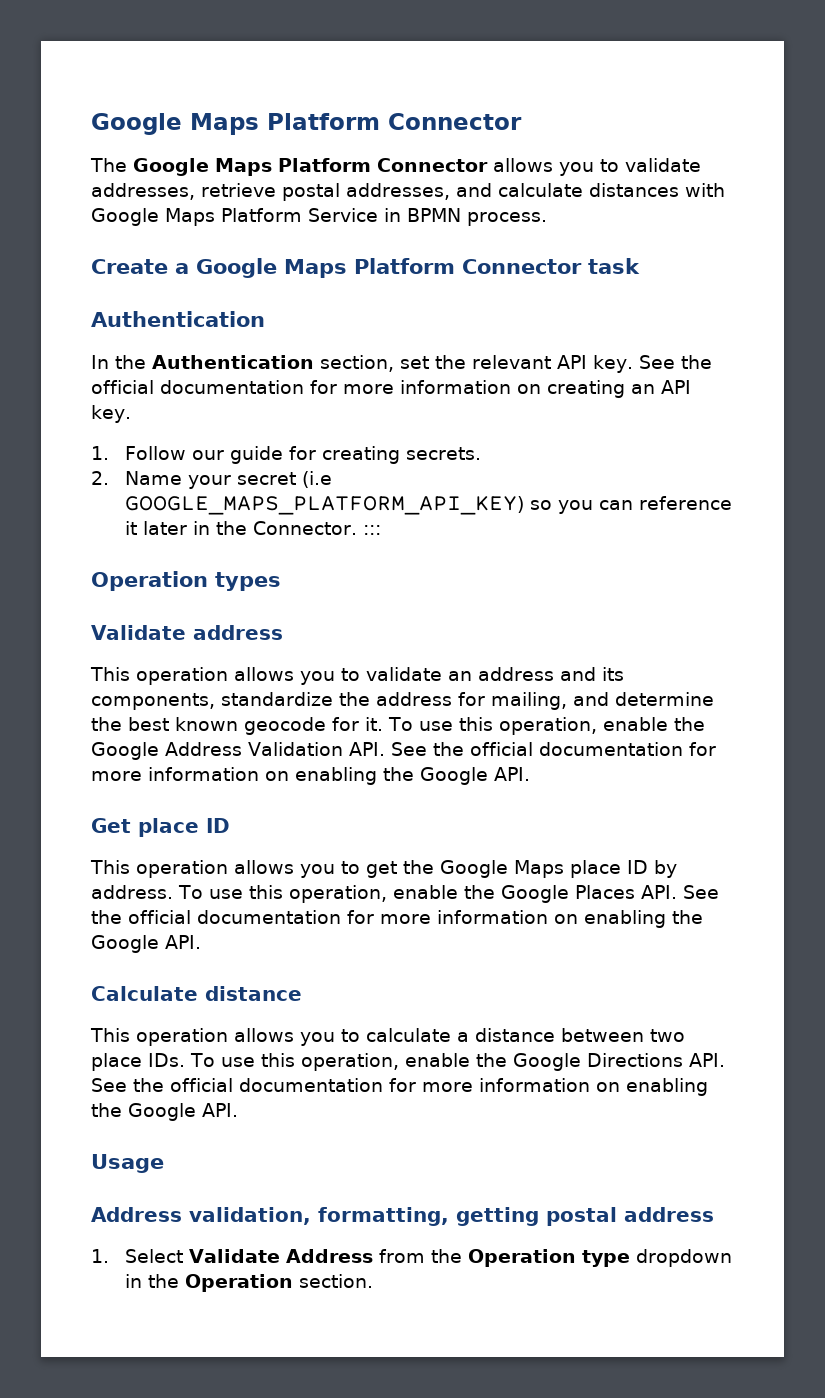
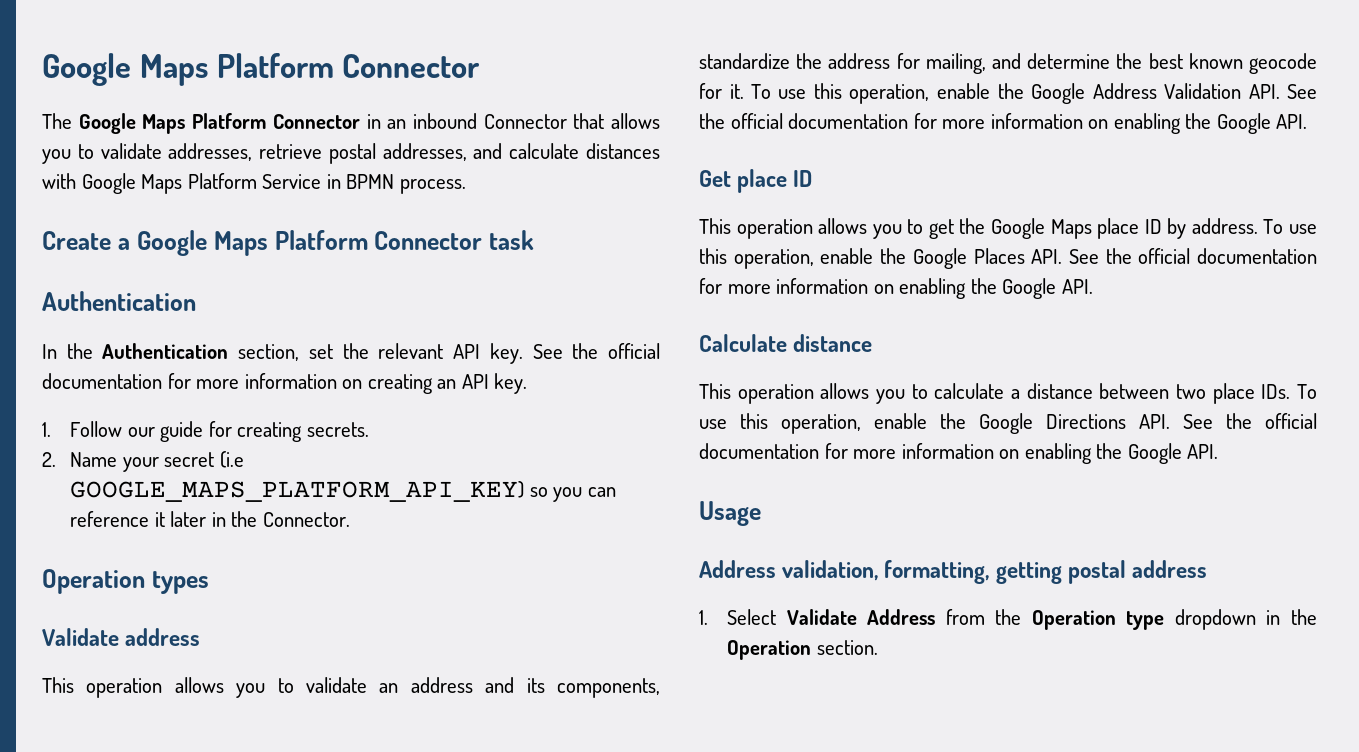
- The Google Maps Platform Connector allows you to validate addresses, retrieve postal addresses, and calculate distances with Google Maps Platform Service in BPMN process.
+ The Google Maps Platform Connector in an inbound Connector that allows you to validate addresses, retrieve postal addresses, and calculate distances with Google Maps Platform Service in BPMN process.
- 2. Name your secret (i.e GOOGLE_MAPS_PLATFORM_API_KEY) so you can reference it later in the Connector. :::
+ 2. Name your secret (i.e GOOGLE_MAPS_PLATFORM_API_KEY) so you can reference it later in the Connector.

